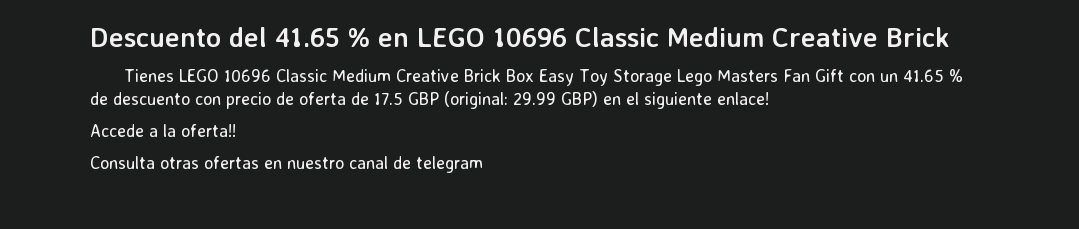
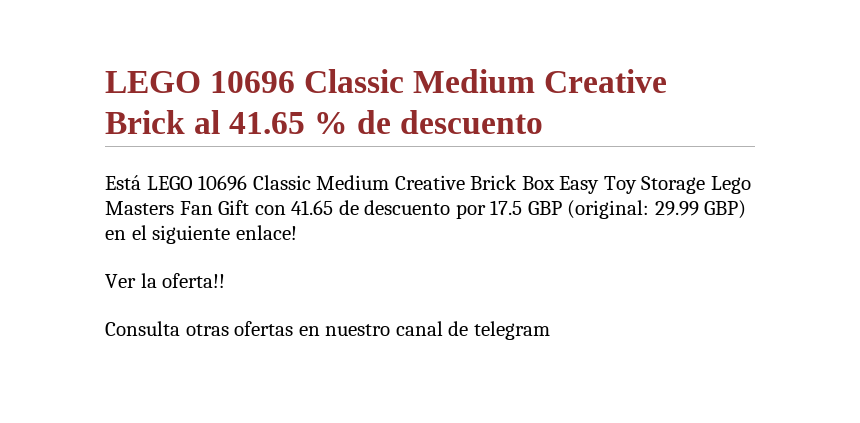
- Descuento del 41.65 % en LEGO 10696 Classic Medium Creative Brick
- Tienes LEGO 10696 Classic Medium Creative Brick Box Easy Toy Storage Lego Masters Fan Gift con un 41.65 % de descuento con precio de oferta de 17.5 GBP (original: 29.99 GBP) en el siguiente enlace!
+ LEGO 10696 Classic Medium Creative Brick al 41.65 % de descuento
+ Está LEGO 10696 Classic Medium Creative Brick Box Easy Toy Storage Lego Masters Fan Gift con 41.65 de descuento por 17.5 GBP (original: 29.99 GBP) en el siguiente enlace!
- Accede a la oferta!!
+ Ver la oferta!!

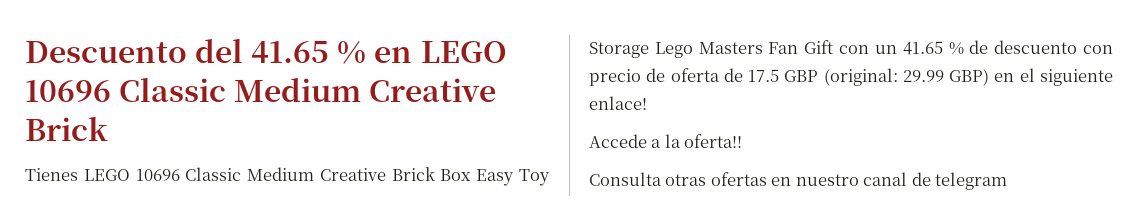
- LEGO 10696 Classic Medium Creative Brick al 41.65 % de descuento
- Está LEGO 10696 Classic Medium Creative Brick Box Easy Toy Storage Lego Masters Fan Gift con 41.65 de descuento por 17.5 GBP (original: 29.99 GBP) en el siguiente enlace!
+ Descuento del 41.65 % en LEGO 10696 Classic Medium Creative Brick
+ Tienes LEGO 10696 Classic Medium Creative Brick Box Easy Toy Storage Lego Masters Fan Gift con un 41.65 % de descuento con precio de oferta de 17.5 GBP (original: 29.99 GBP) en el siguiente enlace!
- Ver la oferta!!
+ Accede a la oferta!!

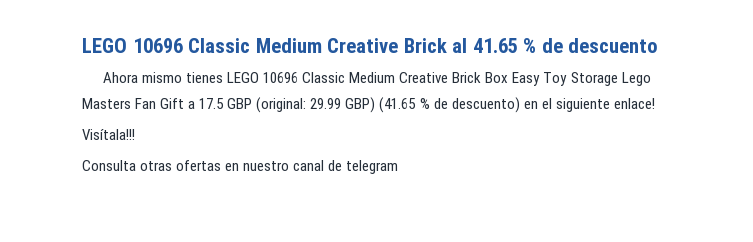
- Descuento del 41.65 % en LEGO 10696 Classic Medium Creative Brick
- Tienes LEGO 10696 Classic Medium Creative Brick Box Easy Toy Storage Lego Masters Fan Gift con un 41.65 % de descuento con precio de oferta de 17.5 GBP (original: 29.99 GBP) en el siguiente enlace!
+ LEGO 10696 Classic Medium Creative Brick al 41.65 % de descuento
+ Ahora mismo tienes LEGO 10696 Classic Medium Creative Brick Box Easy Toy Storage Lego Masters Fan Gift a 17.5 GBP (original: 29.99 GBP) (41.65 % de descuento) en el siguiente enlace!
- Accede a la oferta!!
+ Visítala!!!

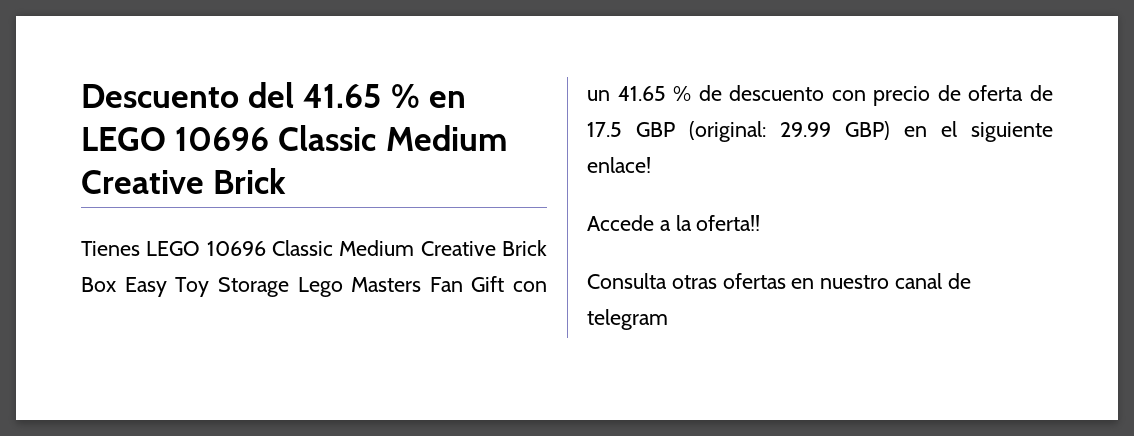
- LEGO 10696 Classic Medium Creative Brick al 41.65 % de descuento
- Ahora mismo tienes LEGO 10696 Classic Medium Creative Brick Box Easy Toy Storage Lego Masters Fan Gift a 17.5 GBP (original: 29.99 GBP) (41.65 % de descuento) en el siguiente enlace!
+ Descuento del 41.65 % en LEGO 10696 Classic Medium Creative Brick
+ Tienes LEGO 10696 Classic Medium Creative Brick Box Easy Toy Storage Lego Masters Fan Gift con un 41.65 % de descuento con precio de oferta de 17.5 GBP (original: 29.99 GBP) en el siguiente enlace!
- Visítala!!!
+ Accede a la oferta!!

